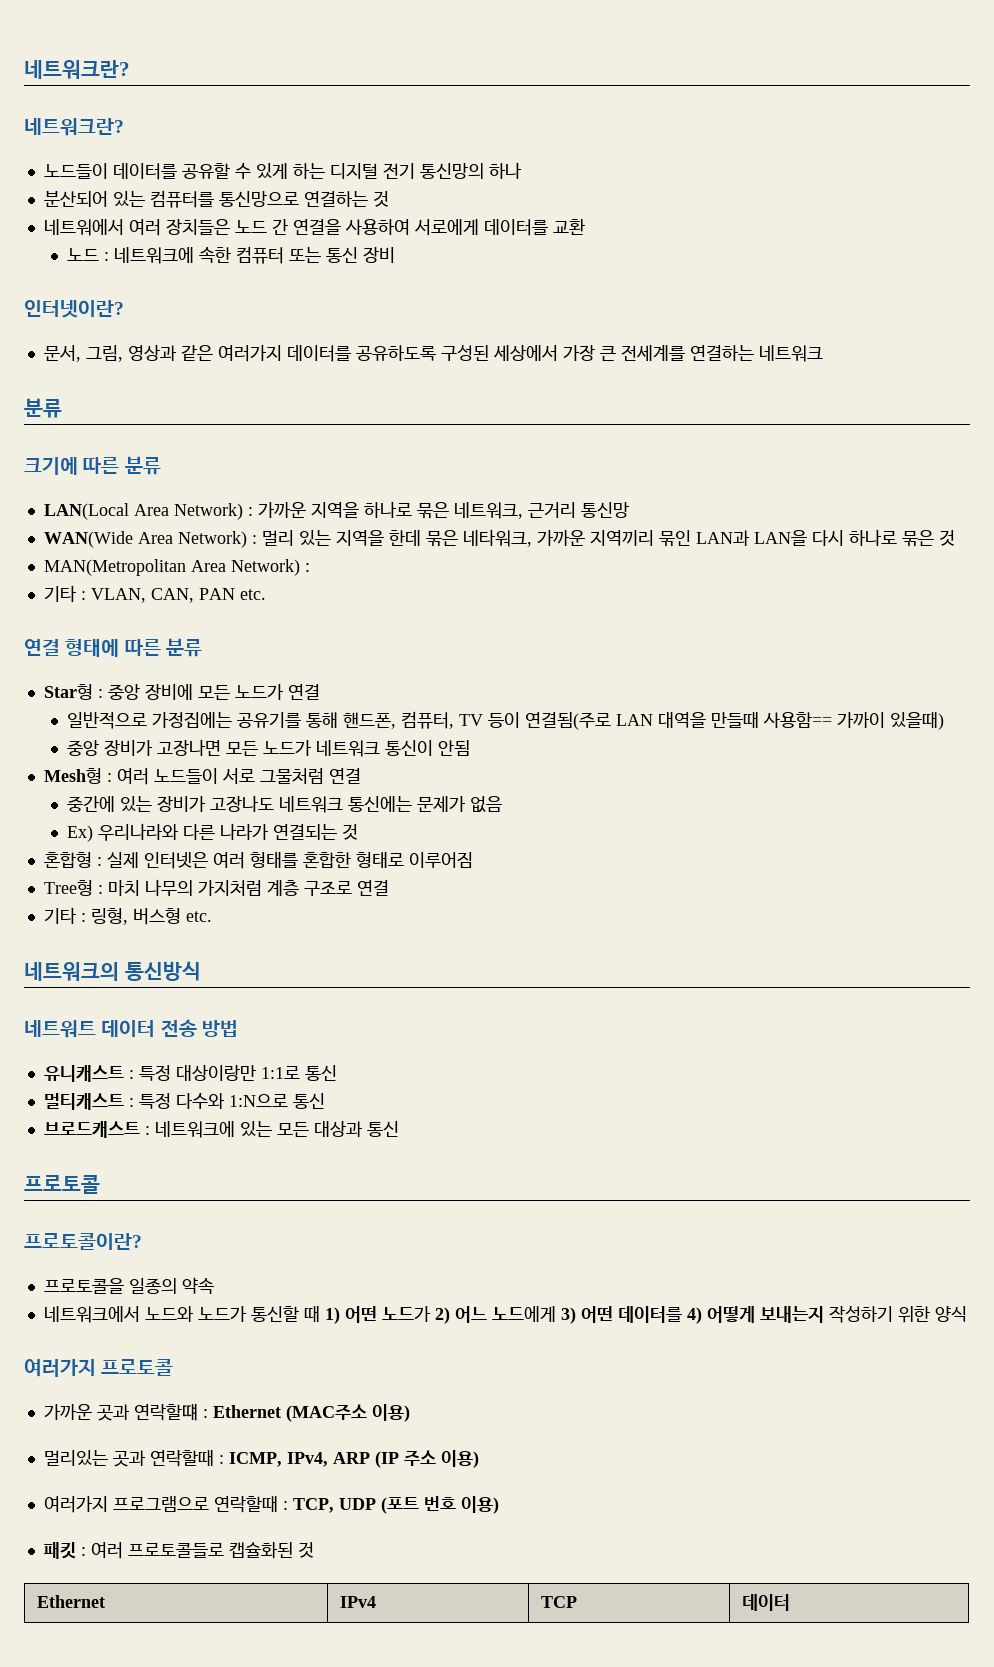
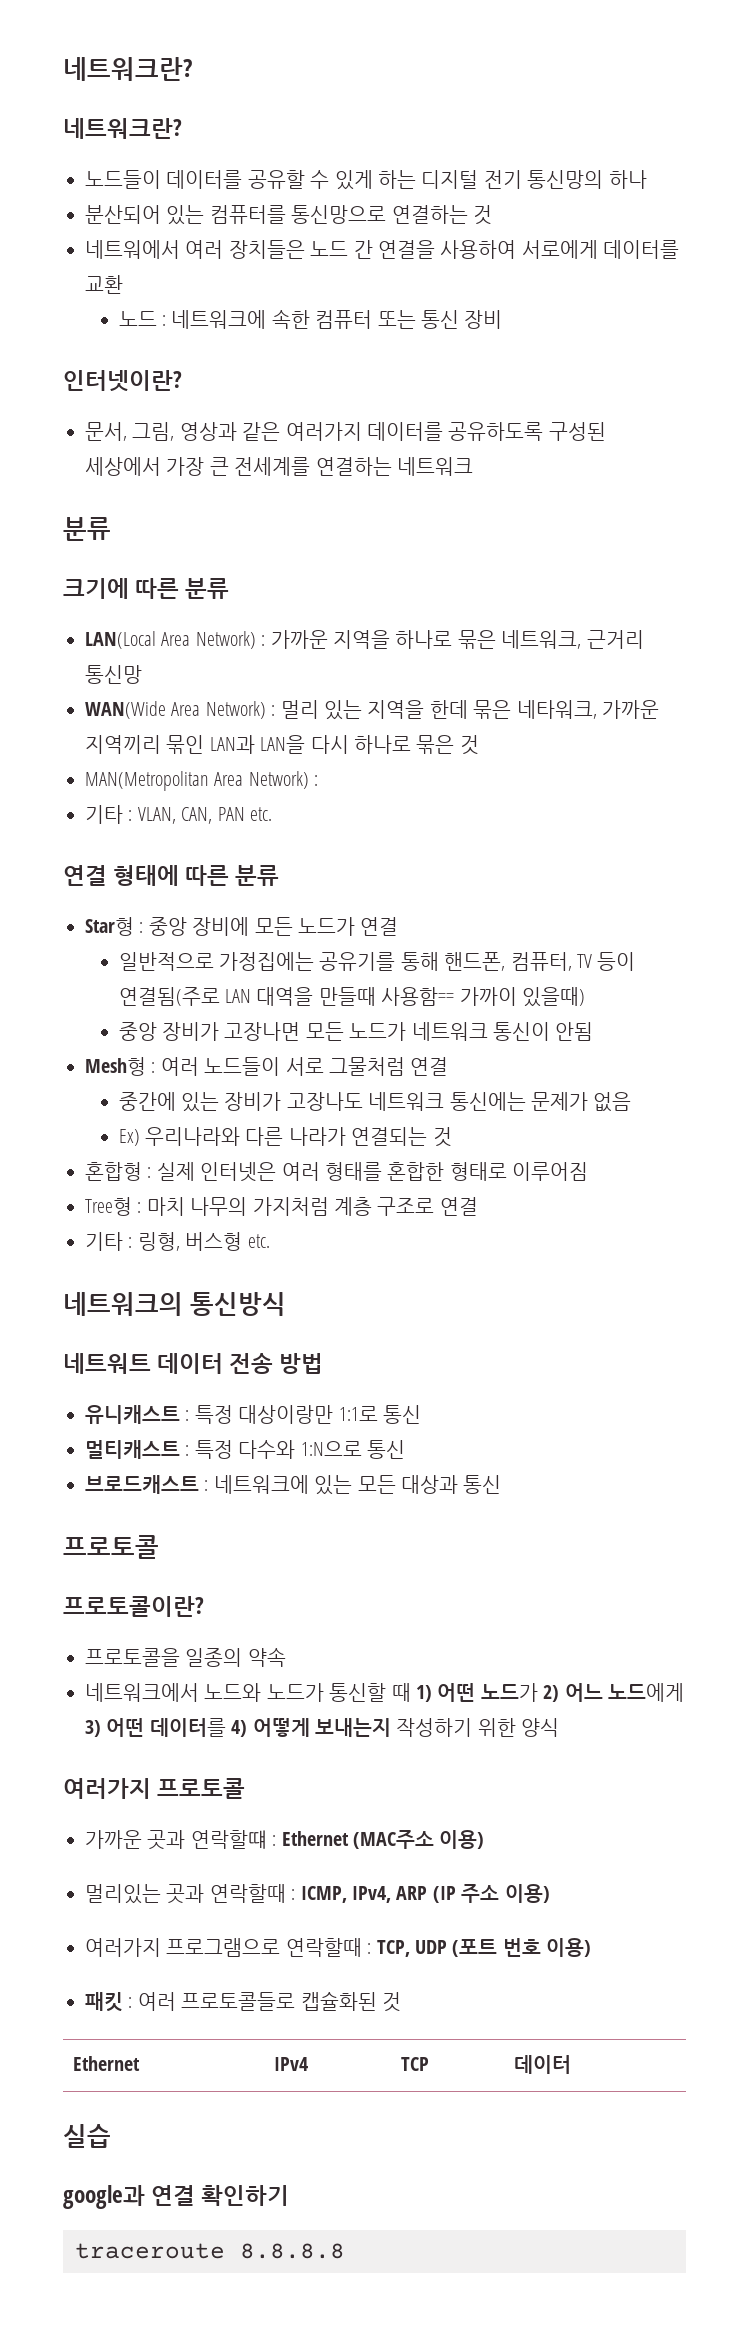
+ 실습
+ google과 연결 확인하기
+ traceroute 8.8.8.8

